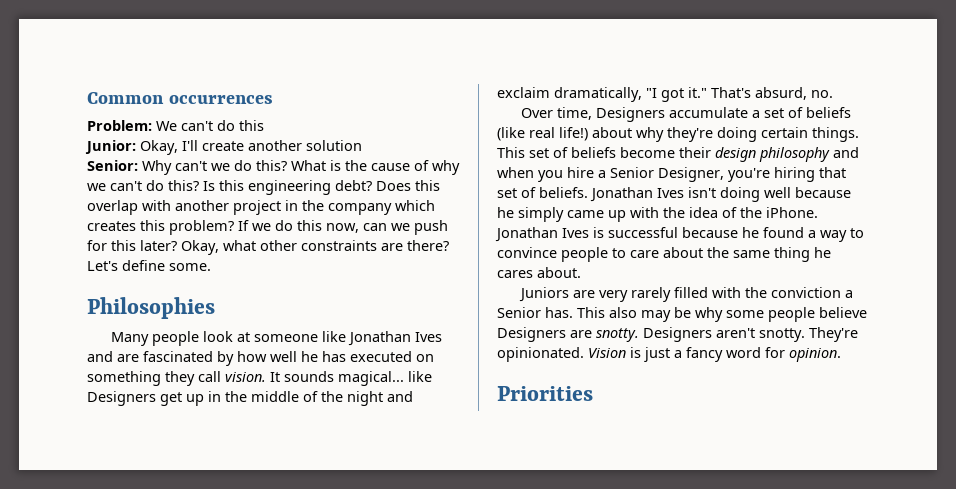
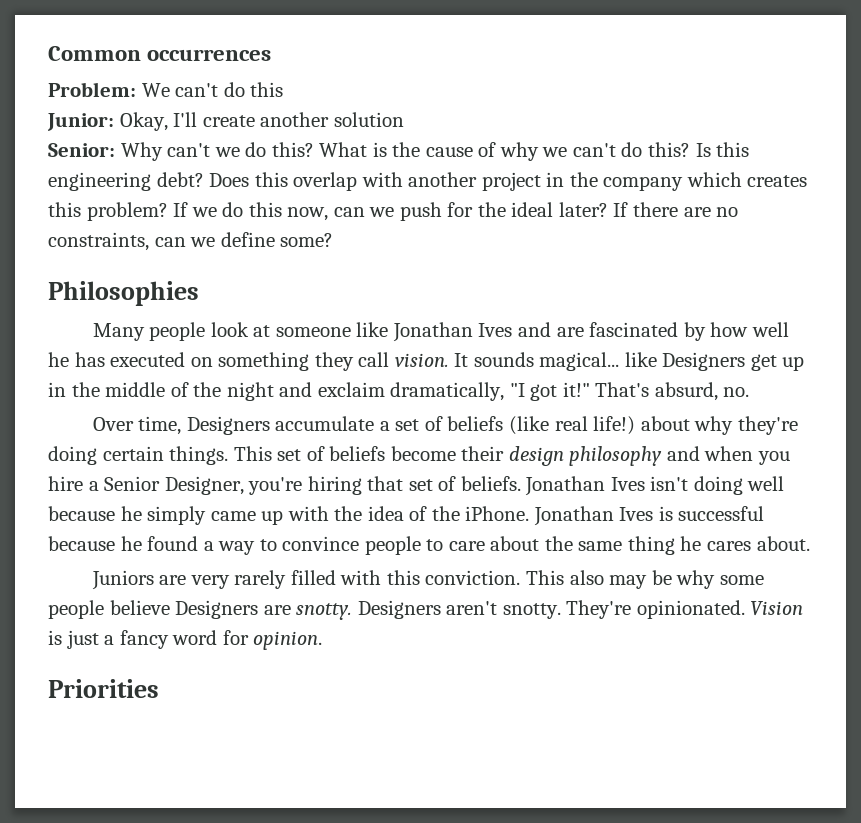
- If we do this now, can we push for this later? Okay, what other constraints are there? Let's define some.
+ If we do this now, can we push for the ideal later? If there are no constraints, can we define some?
- It sounds magical... like Designers get up in the middle of the night and exclaim dramatically, "I got it."
+ It sounds magical... like Designers get up in the middle of the night and exclaim dramatically, "I got it!"
- Juniors are very rarely filled with the conviction a Senior has.
+ Juniors are very rarely filled with this conviction.

